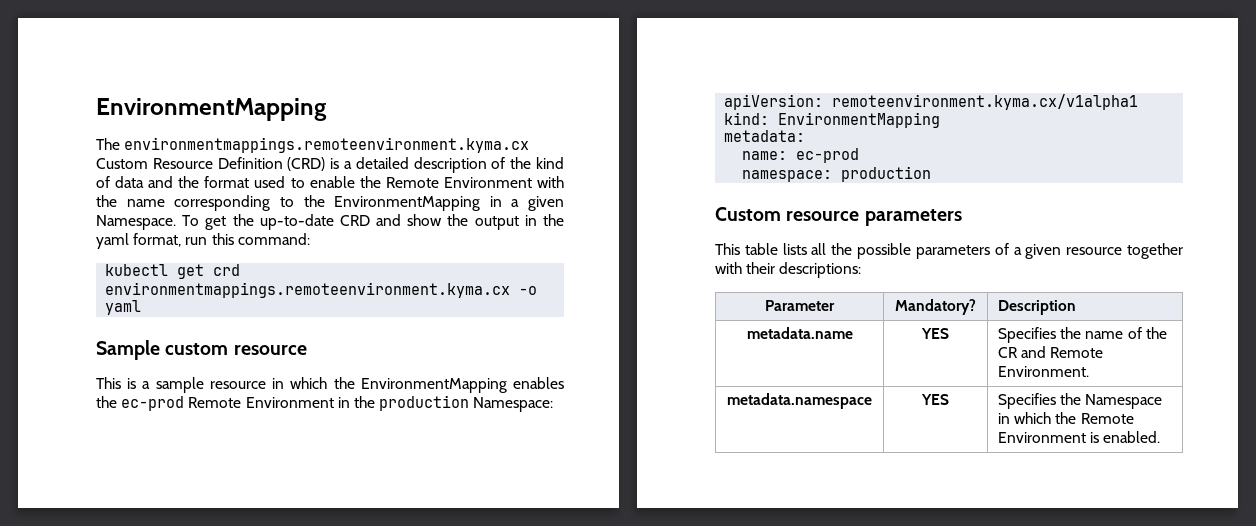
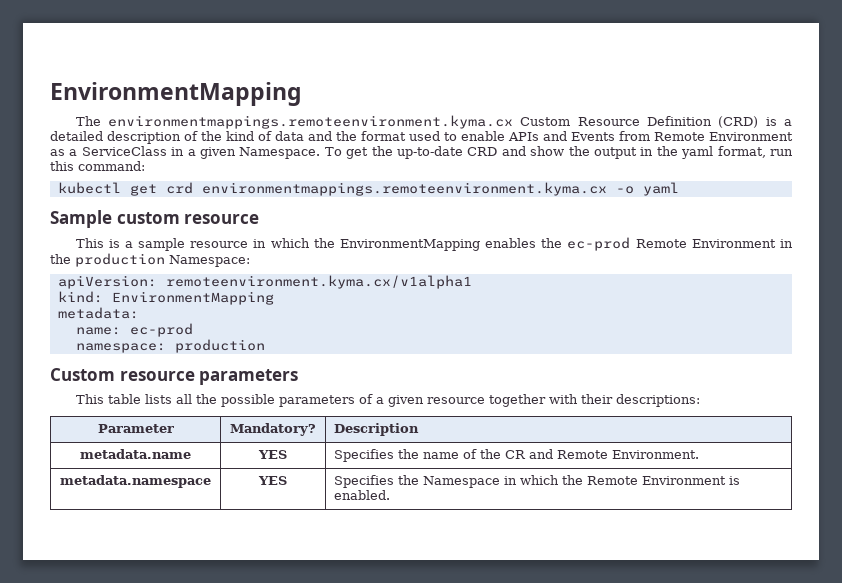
- The environmentmappings.remoteenvironment.kyma.cx Custom Resource Definition (CRD) is a detailed description of the kind of data and the format used to enable the Remote Environment with the name corresponding to the EnvironmentMapping in a given Namespace.
+ The environmentmappings.remoteenvironment.kyma.cx Custom Resource Definition (CRD) is a detailed description of the kind of data and the format used to enable APIs and Events from Remote Environment as a ServiceClass in a given Namespace.

